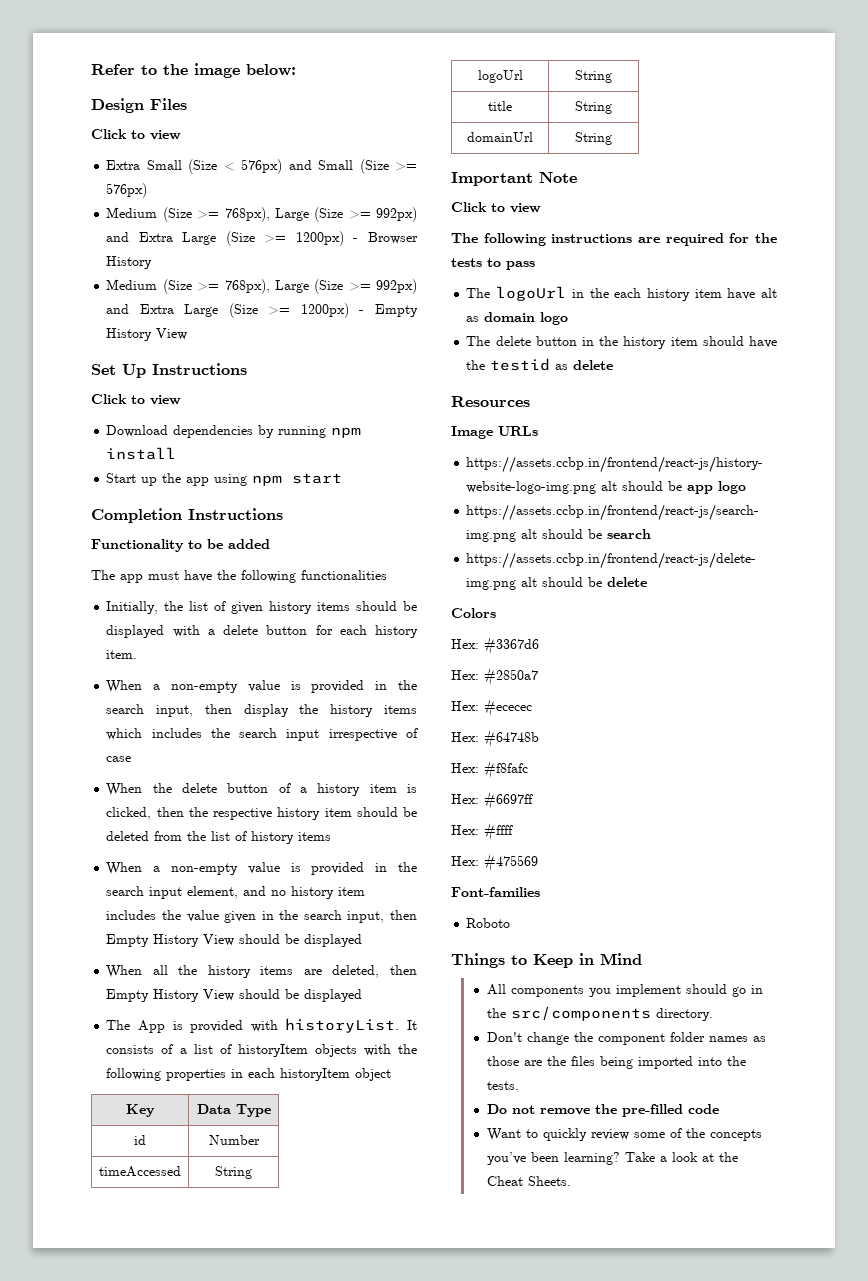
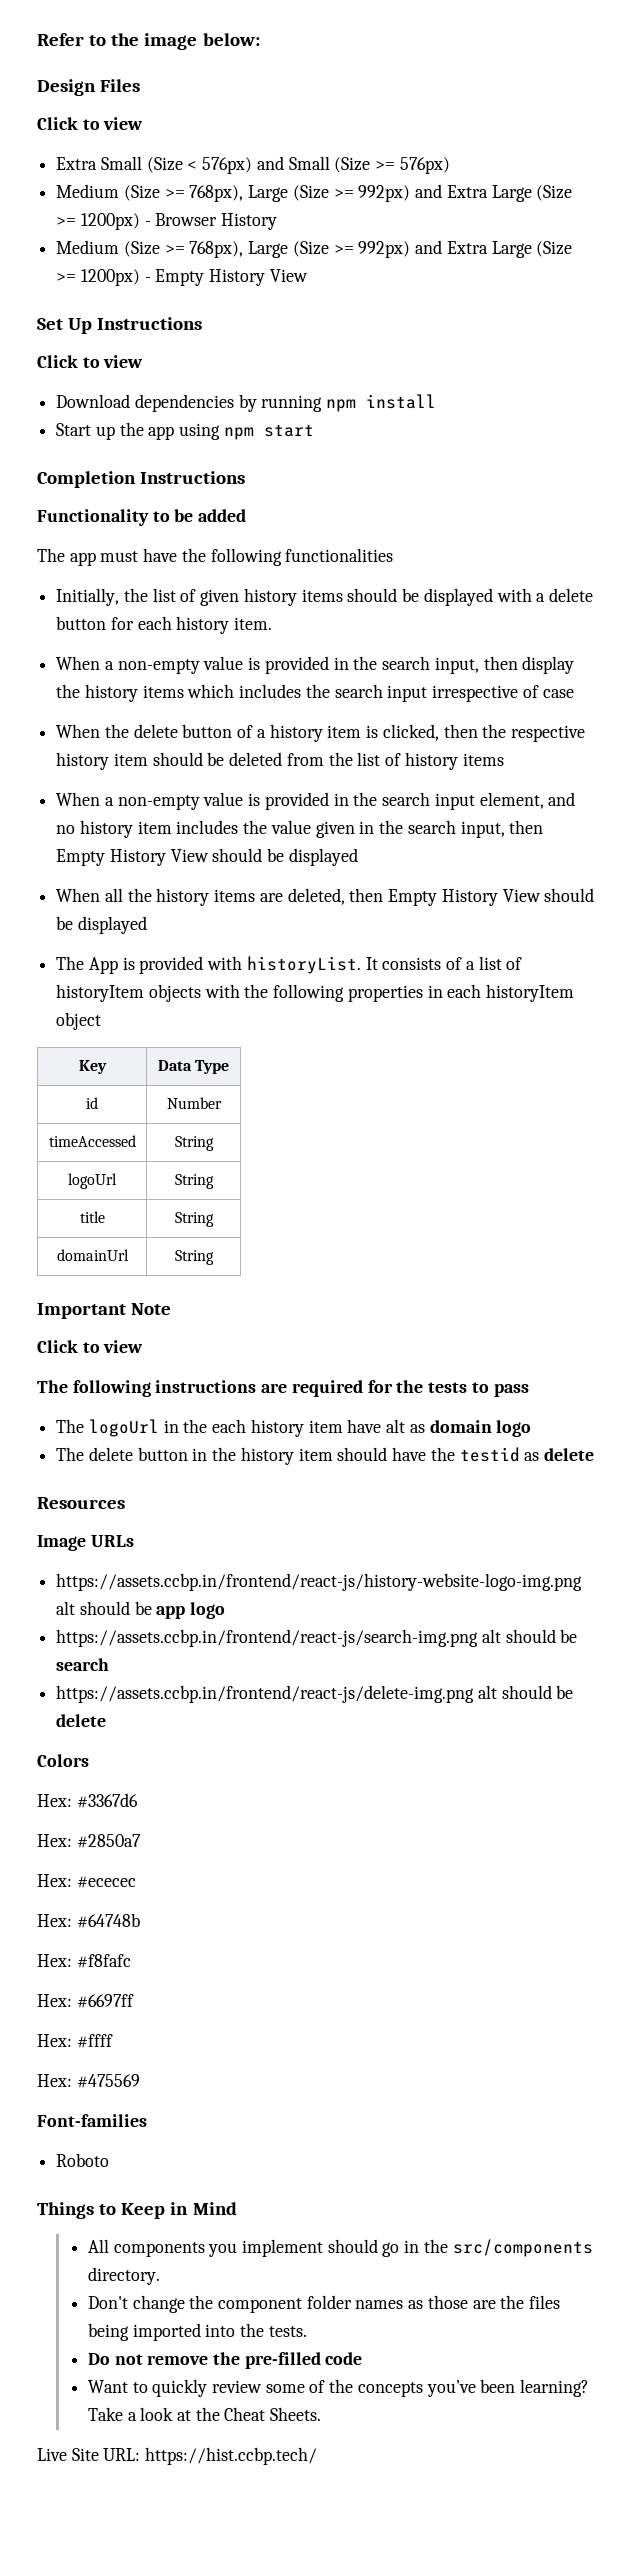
+ Live Site URL: https://hist.ccbp.tech/

